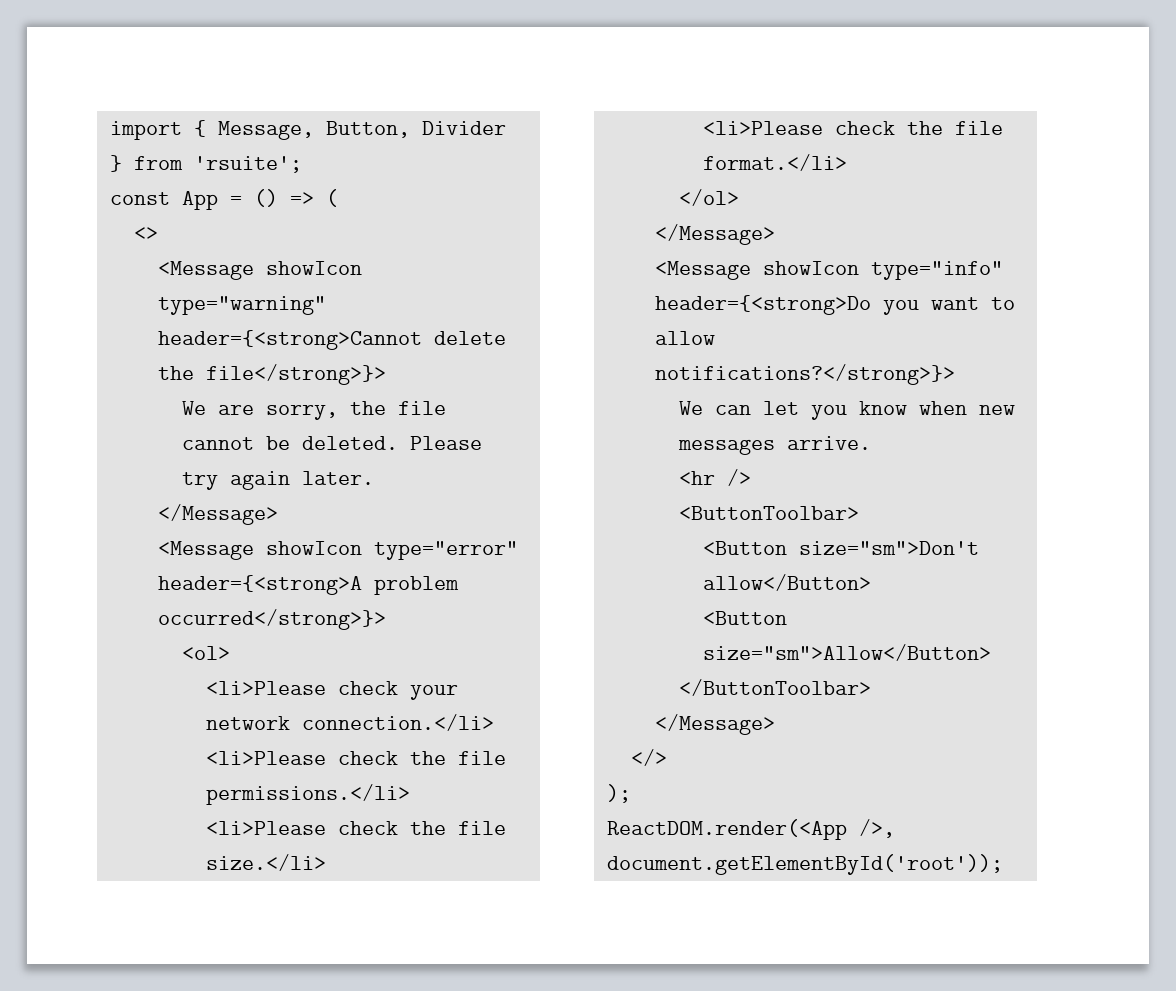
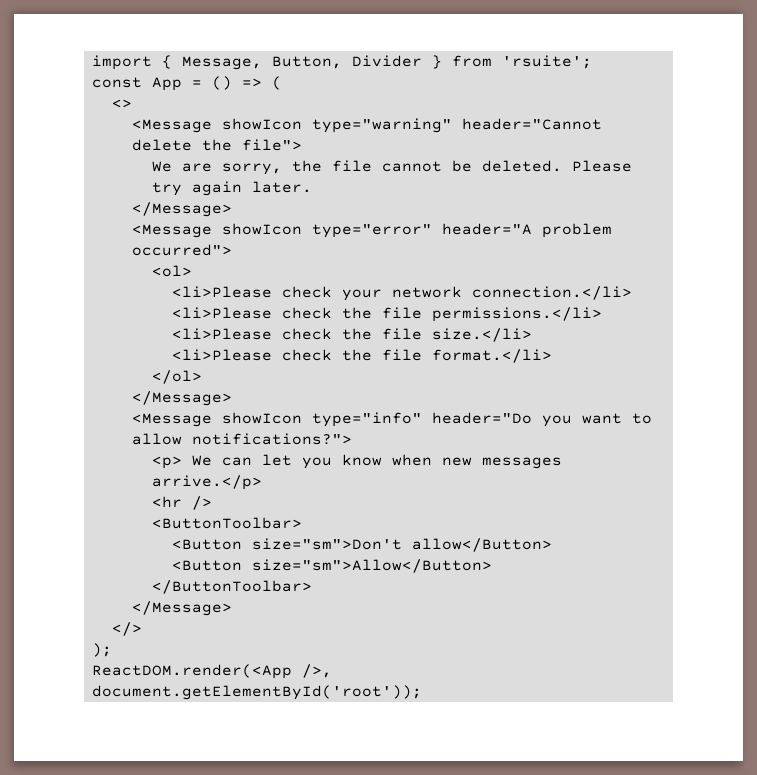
- <Message showIcon type="warning" header={<strong>Cannot delete the file</strong>}>
+ <Message showIcon type="warning" header="Cannot delete the file">
- <Message showIcon type="error" header={<strong>A problem occurred</strong>}>
+ <Message showIcon type="error" header="A problem occurred">
- <Message showIcon type="info" header={<strong>Do you want to allow notifications?</strong>}>
- We can let you know when new messages arrive.
+ <Message showIcon type="info" header="Do you want to allow notifications?">
+ <p> We can let you know when new messages arrive.</p>

